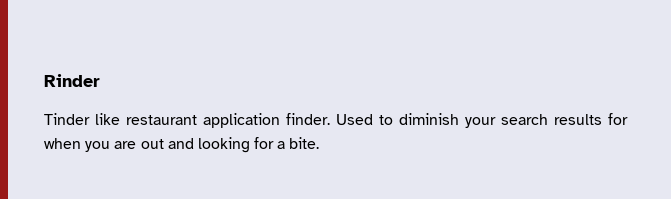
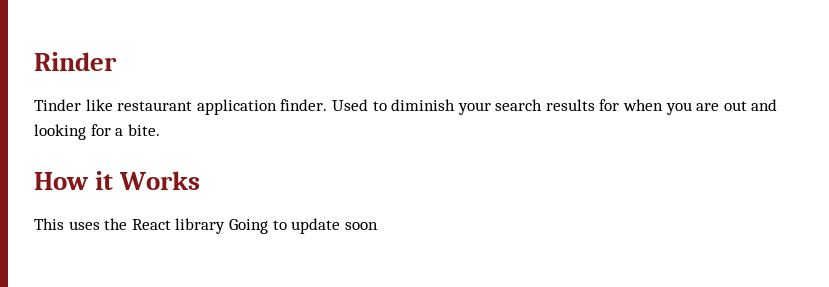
+ How it Works
+ This uses the React library Going to update soon

